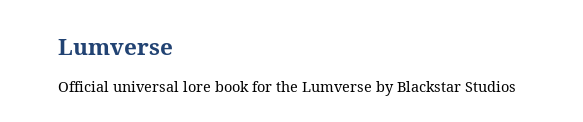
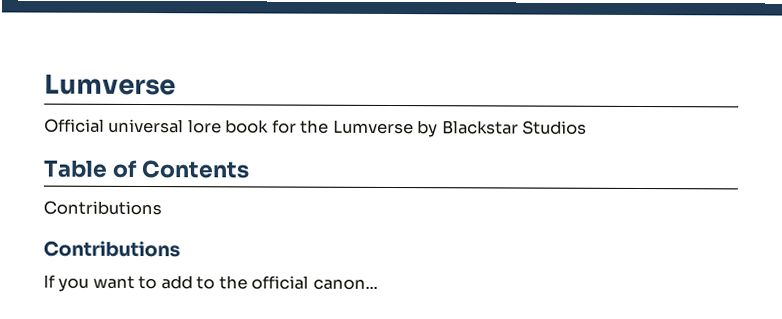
+ Table of Contents
+ Contributions
+ Contributions
+ If you want to add to the official canon...

